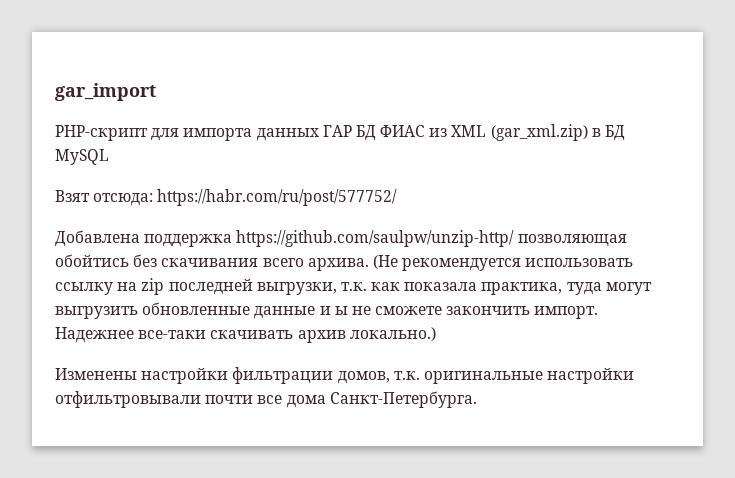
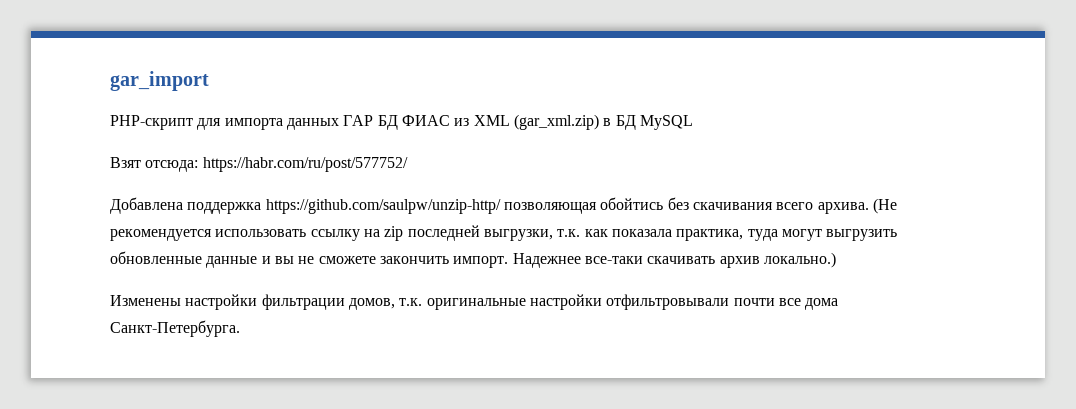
- (Не рекомендуется использовать ссылку на zip последней выгрузки, т.к. как показала практика, туда могут выгрузить обновленные данные и ы не сможете закончить импорт.
+ (Не рекомендуется использовать ссылку на zip последней выгрузки, т.к. как показала практика, туда могут выгрузить обновленные данные и вы не сможете закончить импорт.

